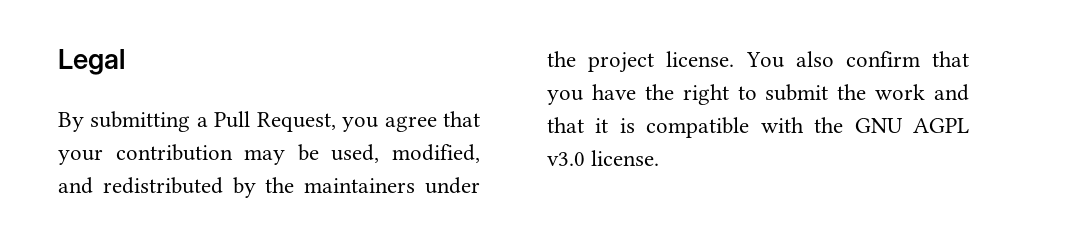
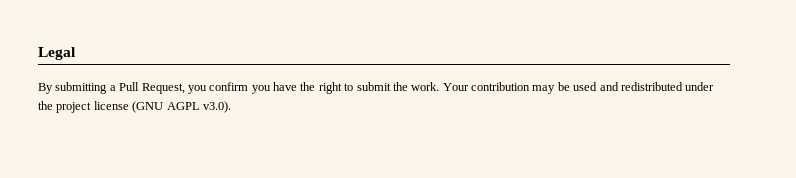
- By submitting a Pull Request, you agree that your contribution may be used, modified, and redistributed by the maintainers under the project license. You also confirm that you have the right to submit the work and that it is compatible with the GNU AGPL v3.0 license.
+ By submitting a Pull Request, you confirm you have the right to submit the work. Your contribution may be used and redistributed under the project license (GNU AGPL v3.0).

